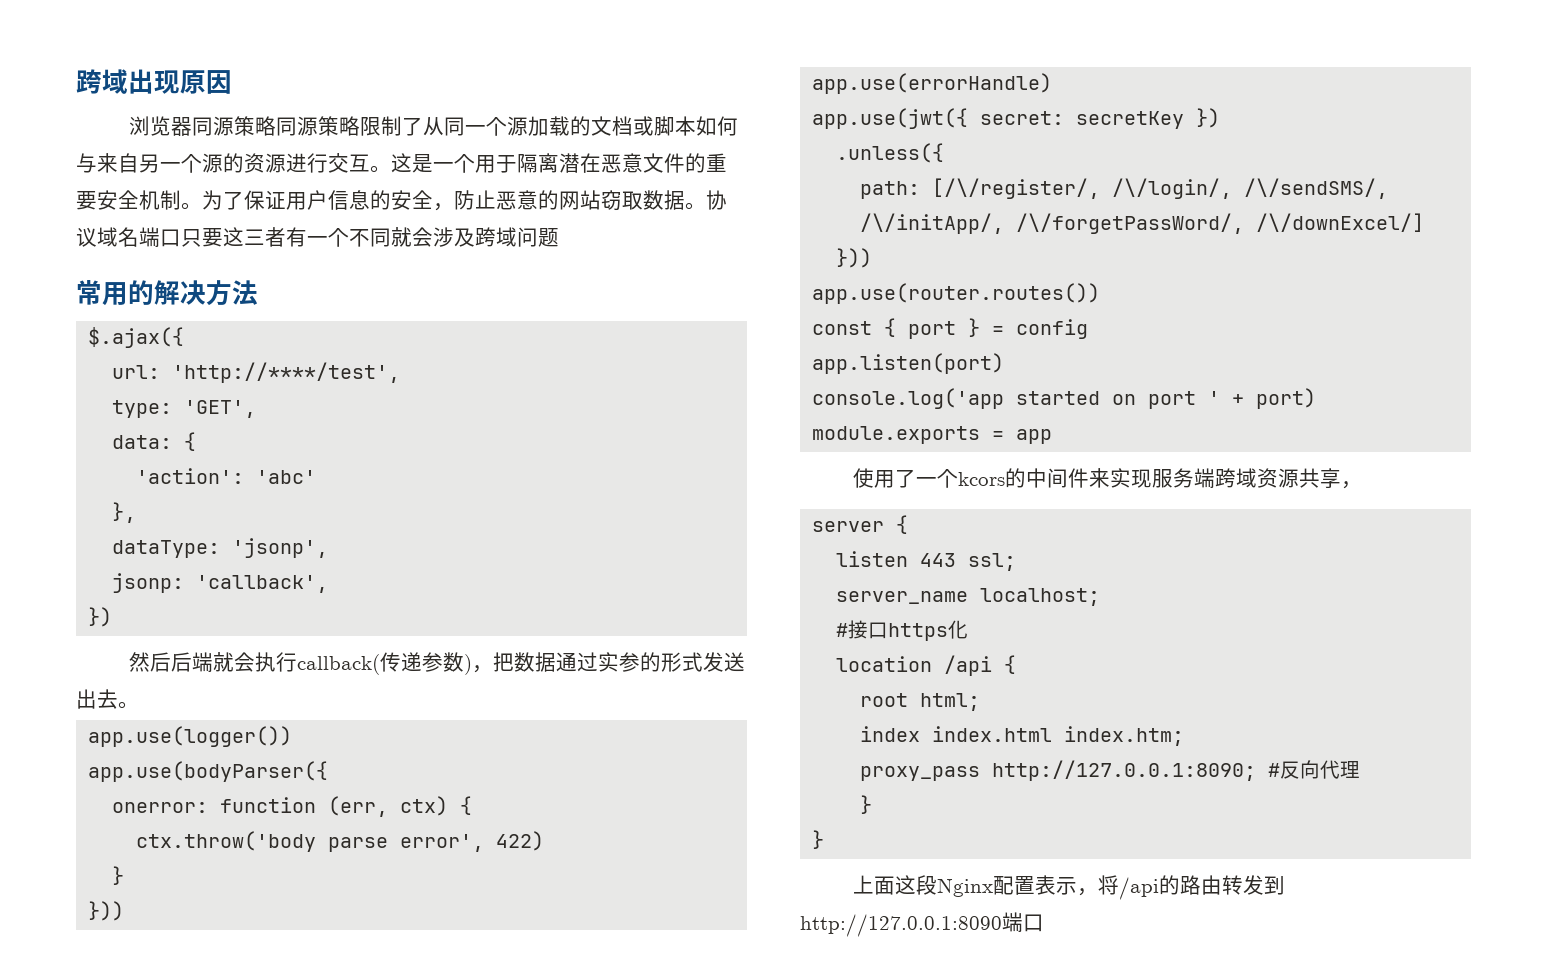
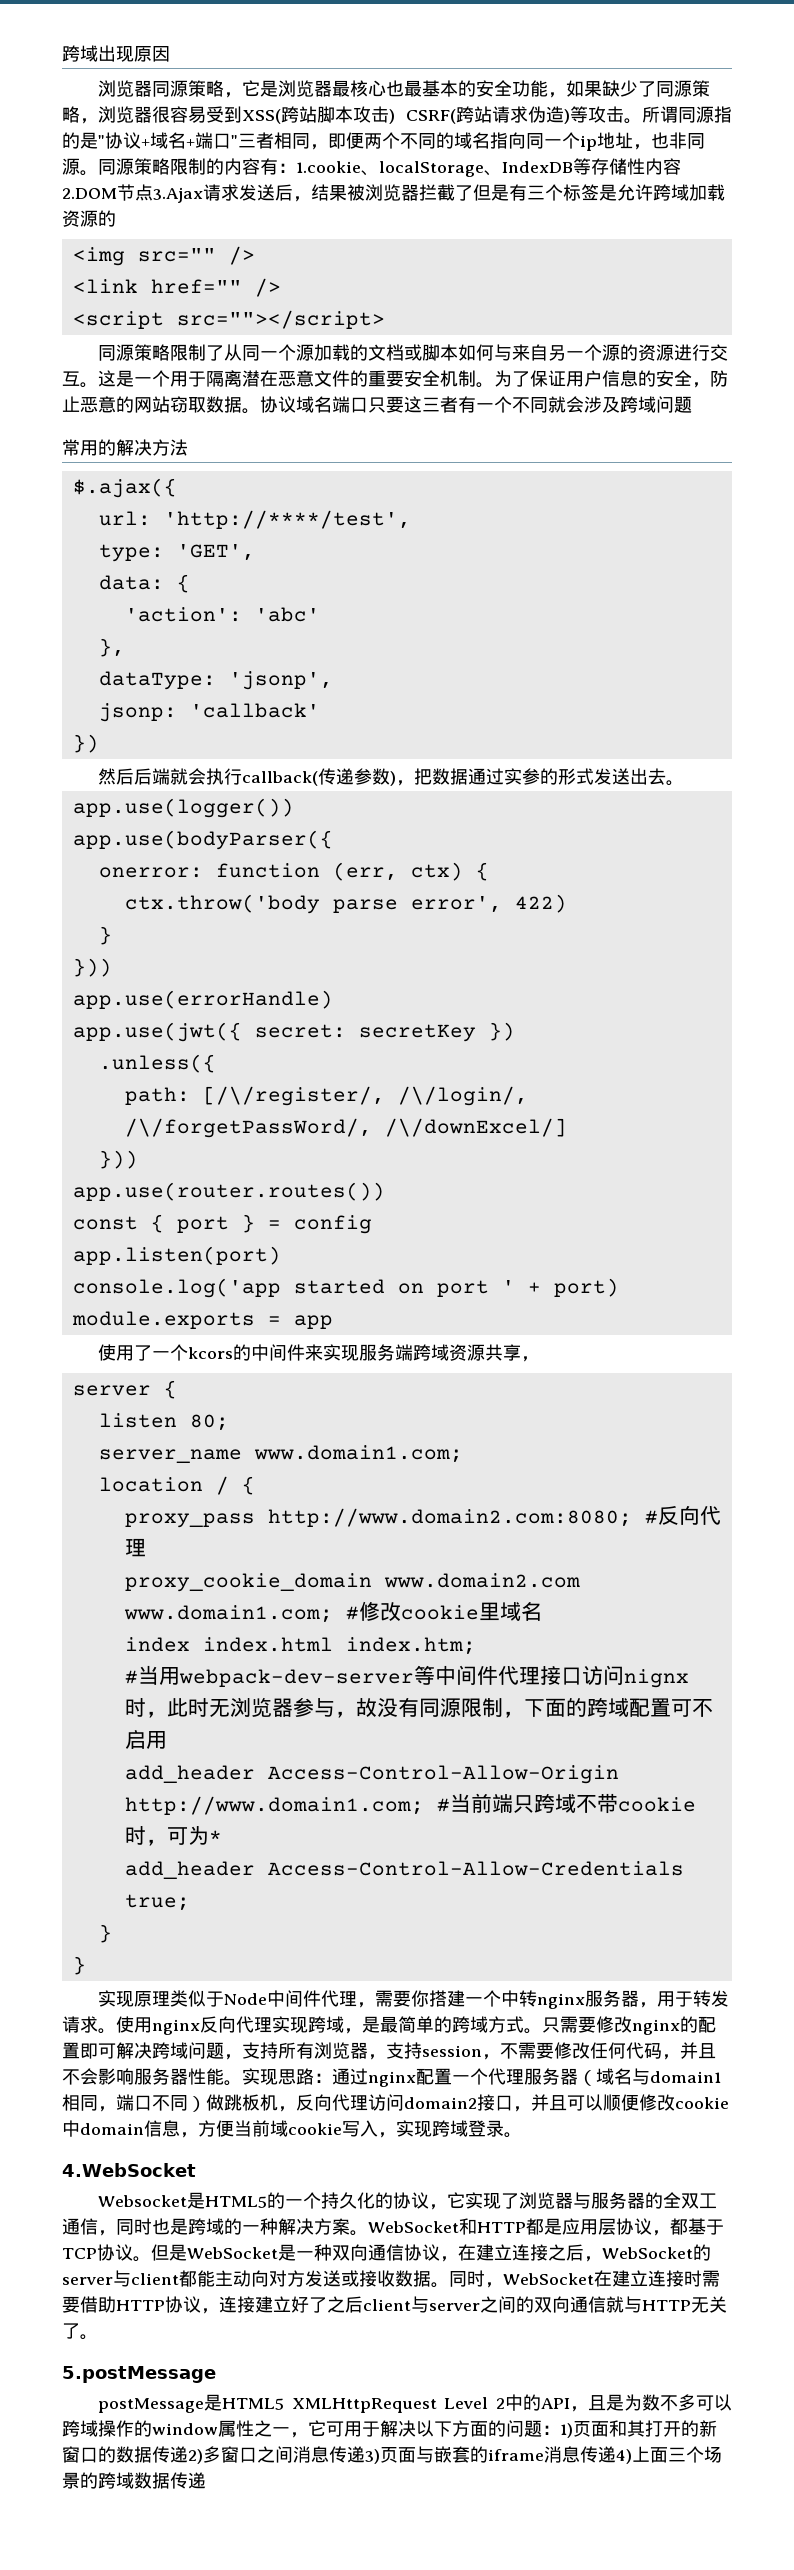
- 浏览器同源策略同源策略限制了从同一个源加载的文档或脚本如何与来自另一个源的资源进行交互。
+ 浏览器同源策略，它是浏览器最核心也最基本的安全功能，如果缺少了同源策略，浏览器很容易受到XSS(跨站脚本攻击) CSRF(跨站请求伪造)等攻击。所谓同源指的是"协议+域名+端口"三者相同，即便两个不同的域名指向同一个ip地址，也非同源。同源策略限制的内容有：1.cookie、localStorage、IndexDB等存储性内容2.DOM节点3.Ajax请求发送后，结果被浏览器拦截了但是有三个标签是允许跨域加载资源的
+ <img src="" />
+ <link href="" />
+ <script src=""></script>
+ 同源策略限制了从同一个源加载的文档或脚本如何与来自另一个源的资源进行交互。
- jsonp: 'callback',
+ jsonp: 'callback'
- path: [/\/register/, /\/login/, /\/sendSMS/, /\/initApp/, /\/forgetPassWord/, /\/downExcel/]
+ path: [/\/register/, /\/login/, /\/forgetPassWord/, /\/downExcel/]
- listen 443 ssl;
+ listen 80;
- server_name localhost;
- #接口https化
+ server_name www.domain1.com;
- location /api {
- root html;
- index index.html index.htm;
+ location / {
- proxy_pass http://127.0.0.1:8090; #反向代理
+ proxy_pass http://www.domain2.com:8080; #反向代理
+ proxy_cookie_domain www.domain2.com www.domain1.com; #修改cookie里域名
+ index index.html index.htm;
+ #当用webpack-dev-server等中间件代理接口访问nignx时，此时无浏览器参与，故没有同源限制，下面的跨域配置可不启用
+ add_header Access-Control-Allow-Origin http://www.domain1.com; #当前端只跨域不带cookie时，可为*
+ add_header Access-Control-Allow-Credentials true;
  }
  }
- 上面这段Nginx配置表示，将/api的路由转发到http://127.0.0.1:8090端口
+ 实现原理类似于Node中间件代理，需要你搭建一个中转nginx服务器，用于转发请求。使用nginx反向代理实现跨域，是最简单的跨域方式。只需要修改nginx的配置即可解决跨域问题，支持所有浏览器，支持session，不需要修改任何代码，并且不会影响服务器性能。实现思路：通过nginx配置一个代理服务器（域名与domain1相同，端口不同）做跳板机，反向代理访问domain2接口，并且可以顺便修改cookie中domain信息，方便当前域cookie写入，实现跨域登录。
+ 4.WebSocket
+ Websocket是HTML5的一个持久化的协议，它实现了浏览器与服务器的全双工通信，同时也是跨域的一种解决方案。WebSocket和HTTP都是应用层协议，都基于TCP协议。但是WebSocket是一种双向通信协议，在建立连接之后，WebSocket的server与client都能主动向对方发送或接收数据。同时，WebSocket在建立连接时需要借助HTTP协议，连接建立好了之后client与server之间的双向通信就与HTTP无关了。
+ 5.postMessage
+ postMessage是HTML5 XMLHttpRequest Level 2中的API，且是为数不多可以跨域操作的window属性之一，它可用于解决以下方面的问题：1)页面和其打开的新窗口的数据传递2)多窗口之间消息传递3)页面与嵌套的iframe消息传递4)上面三个场景的跨域数据传递

